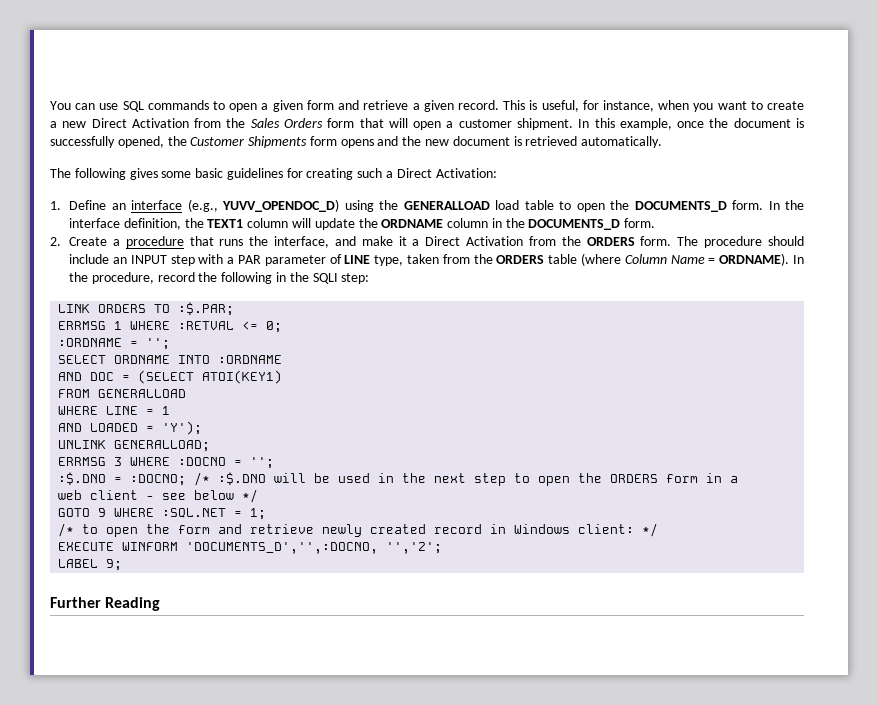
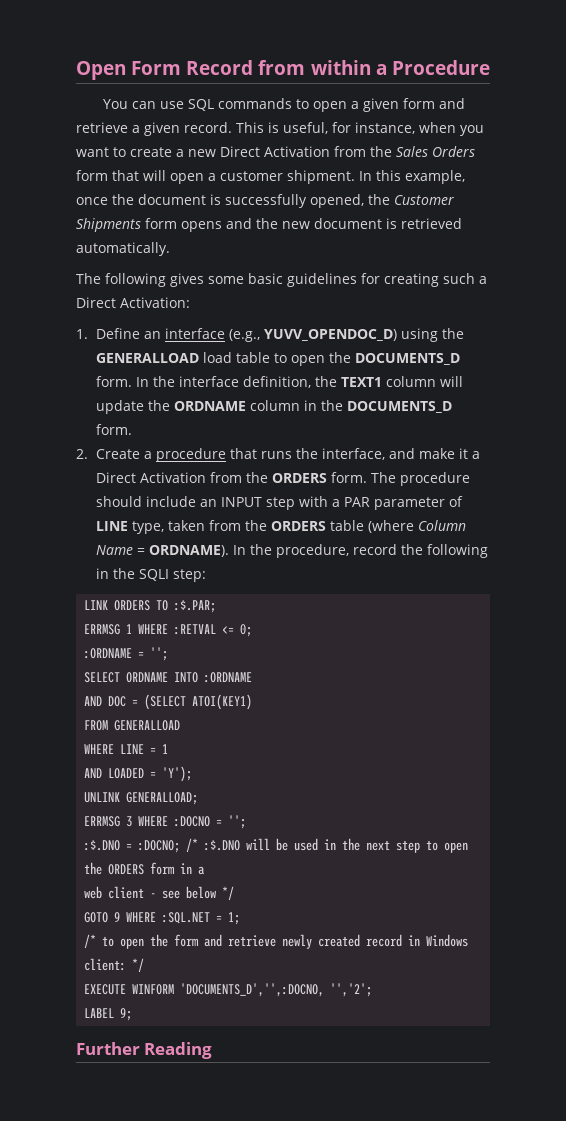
+ Open Form Record from within a Procedure

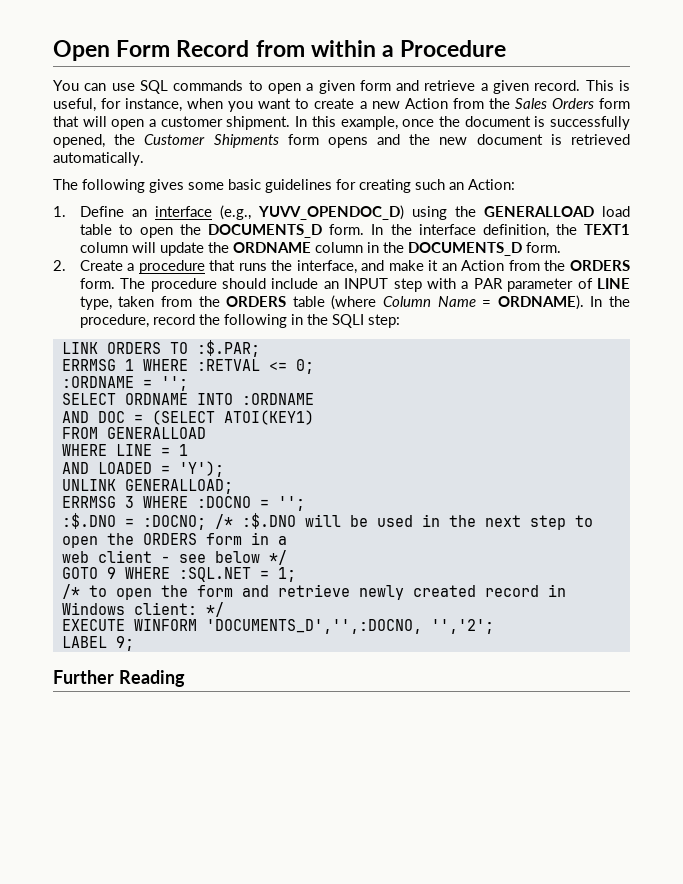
- This is useful, for instance, when you want to create a new Direct Activation from the Sales Orders form that will open a customer shipment.
+ This is useful, for instance, when you want to create a new Action from the Sales Orders form that will open a customer shipment.
- The following gives some basic guidelines for creating such a Direct Activation:
+ The following gives some basic guidelines for creating such an Action:
- 2. Create a procedure that runs the interface, and make it a Direct Activation from the ORDERS form.
+ 2. Create a procedure that runs the interface, and make it an Action from the ORDERS form.

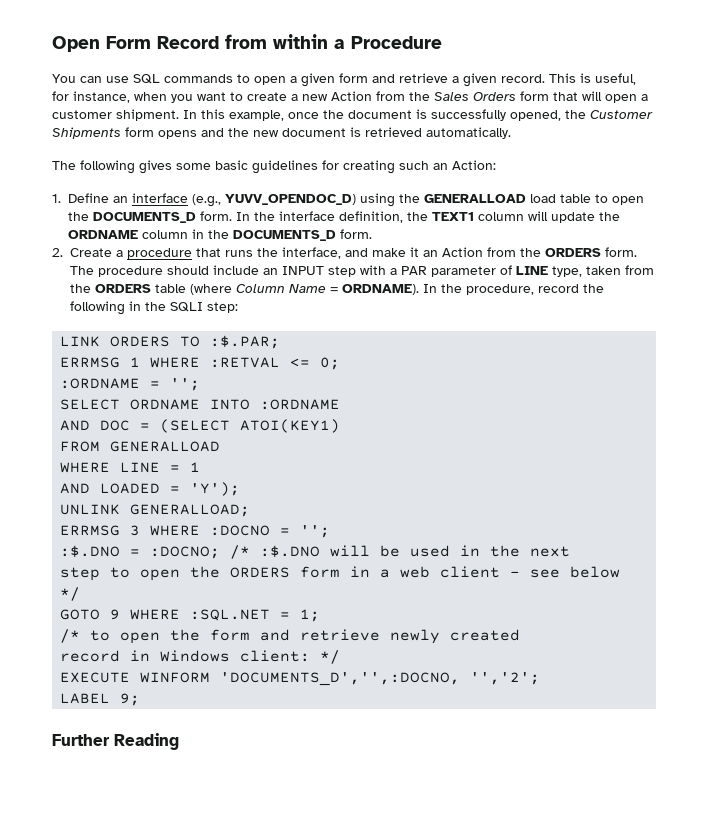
- :$.DNO = :DOCNO; /* :$.DNO will be used in the next step to open the ORDERS form in a
- web client - see below */
+ :$.DNO = :DOCNO; /* :$.DNO will be used in the next
+ step to open the ORDERS form in a web client - see below */
- /* to open the form and retrieve newly created record in Windows client: */
+ /* to open the form and retrieve newly created
+ record in Windows client: */

